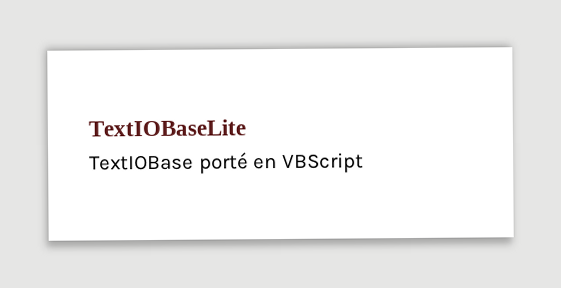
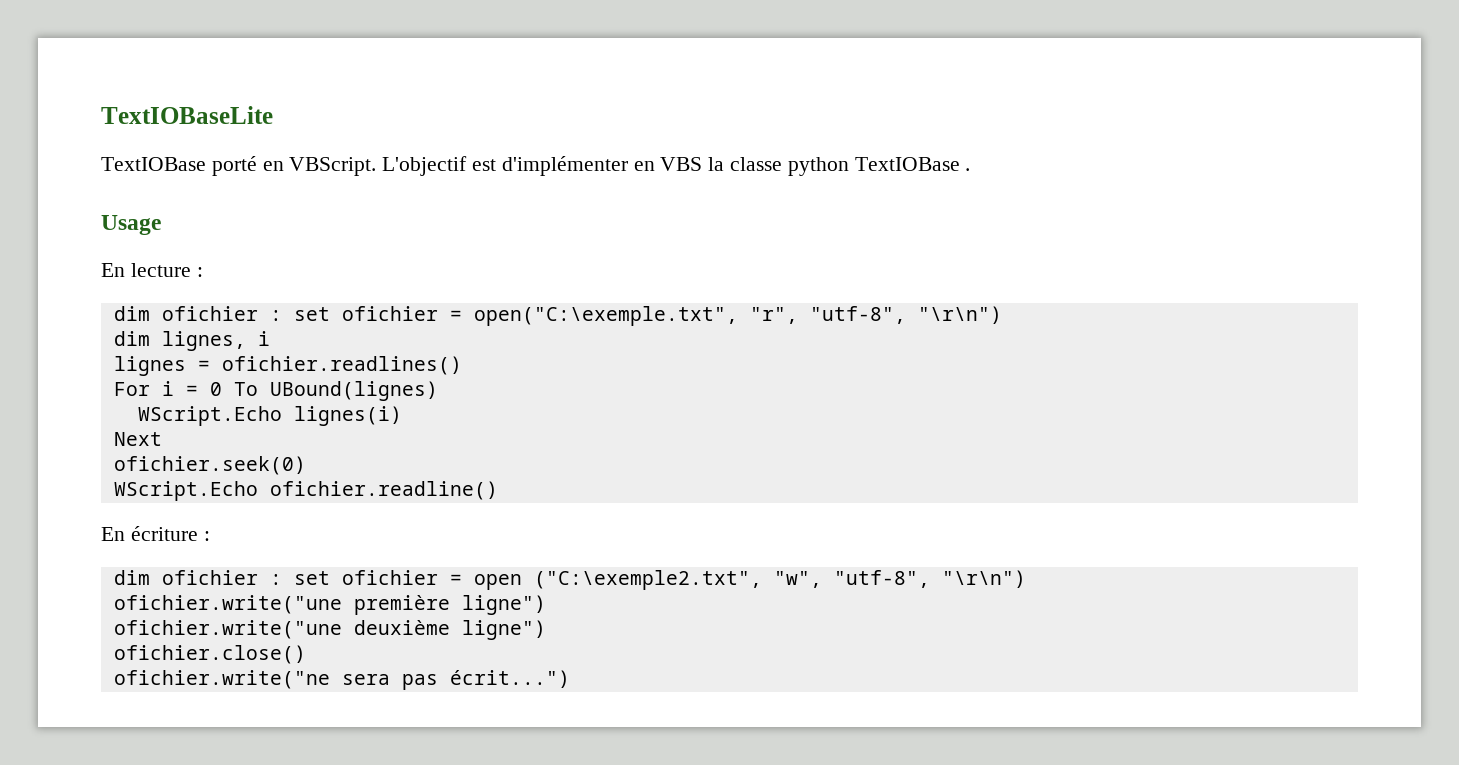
- TextIOBase porté en VBScript
+ TextIOBase porté en VBScript. L'objectif est d'implémenter en VBS la classe python TextIOBase .
+ Usage
+ En lecture :
+ dim ofichier : set ofichier = open("C:\exemple.txt", "r", "utf-8", "\r\n")
+ dim lignes, i
+ lignes = ofichier.readlines()
+ For i = 0 To UBound(lignes)
+ WScript.Echo lignes(i)
+ Next
+ ofichier.seek(0)
+ WScript.Echo ofichier.readline()
+ En écriture :
+ dim ofichier : set ofichier = open ("C:\exemple2.txt", "w", "utf-8", "\r\n")
+ ofichier.write("une première ligne")
+ ofichier.write("une deuxième ligne")
+ ofichier.close()
+ ofichier.write("ne sera pas écrit...")

